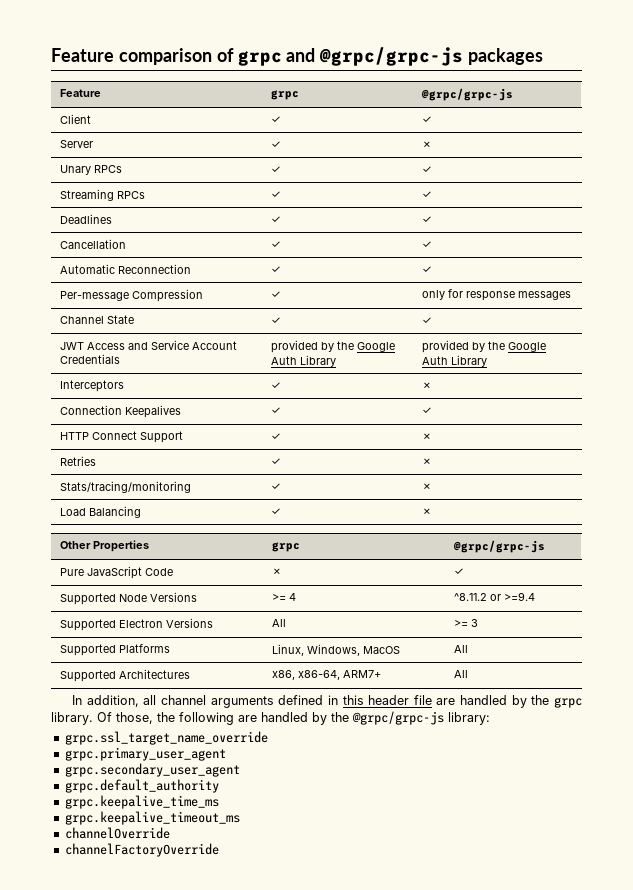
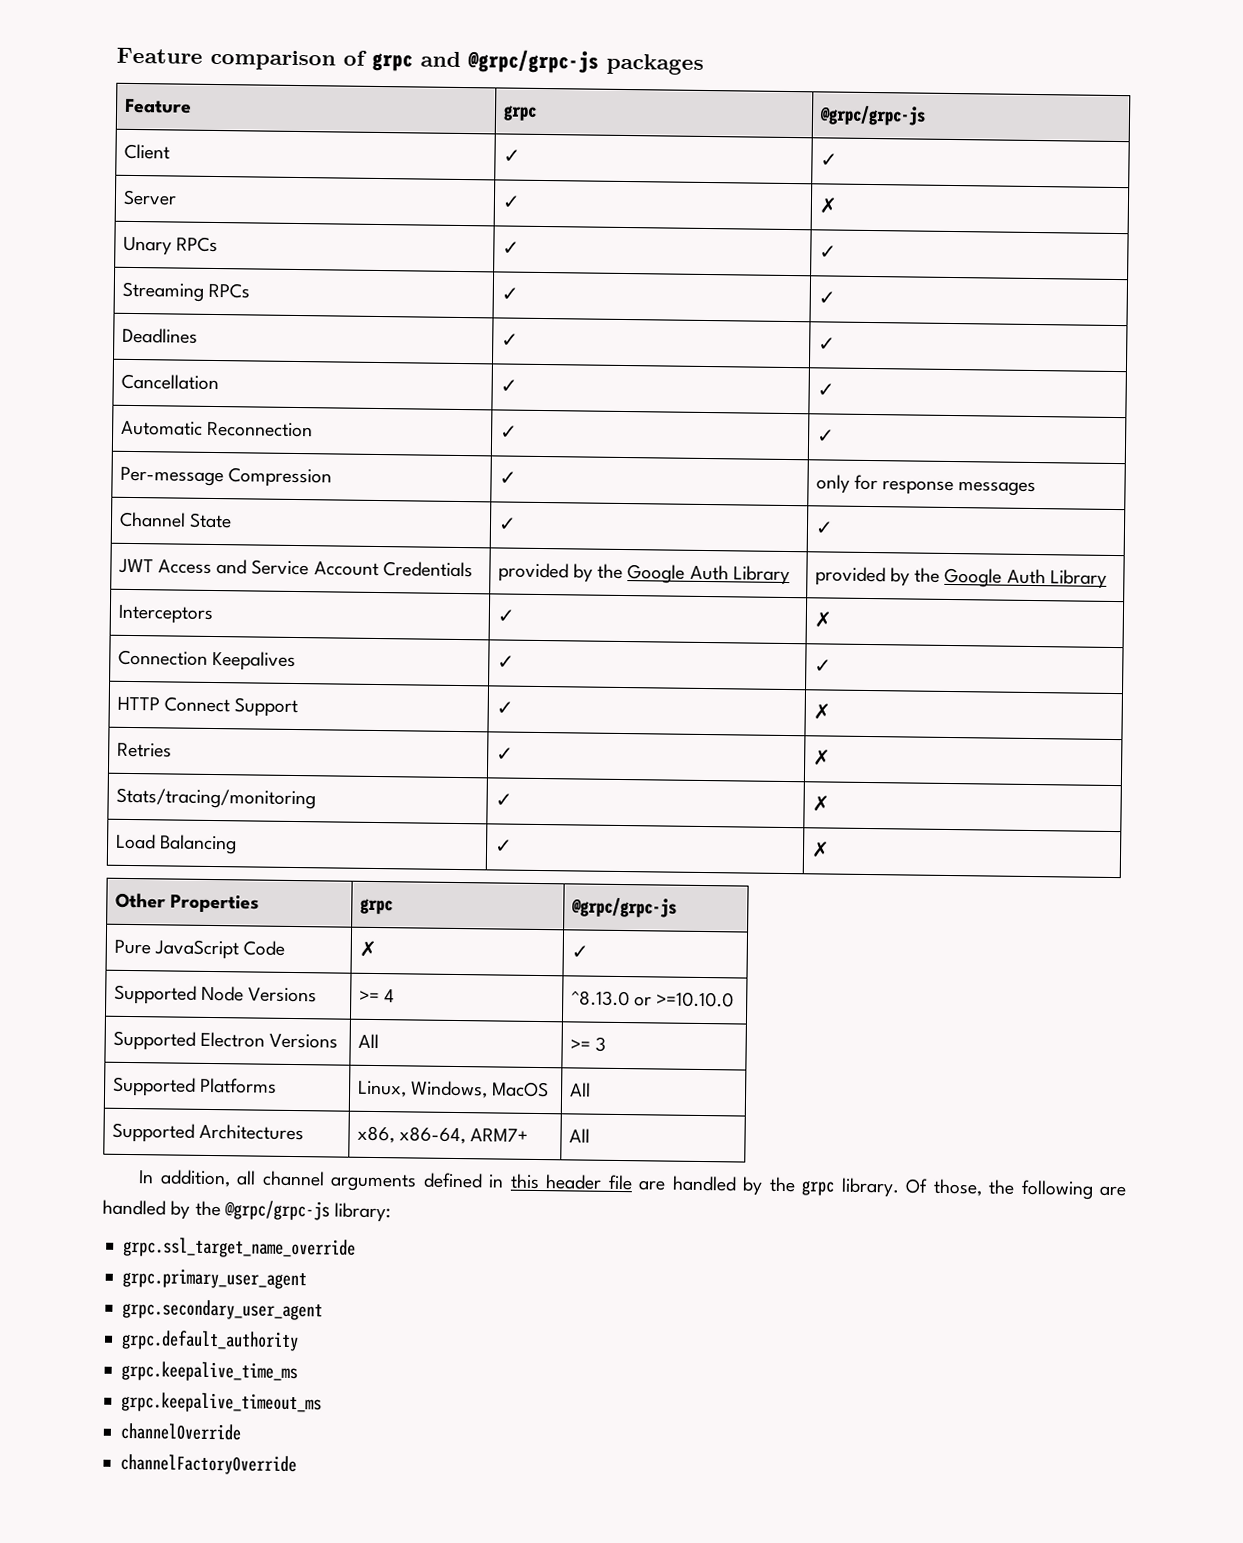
- Supported Node Versions | >= 4 | ^8.11.2 or >=9.4
+ Supported Node Versions | >= 4 | ^8.13.0 or >=10.10.0

